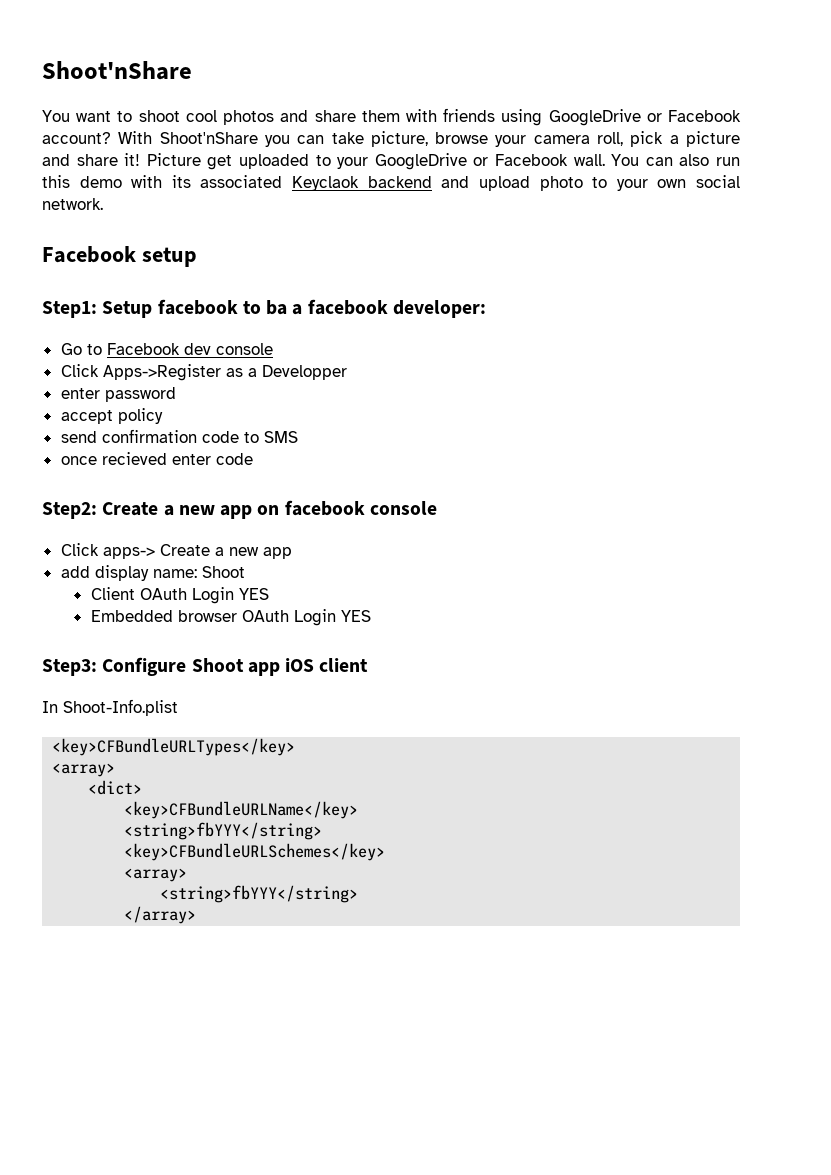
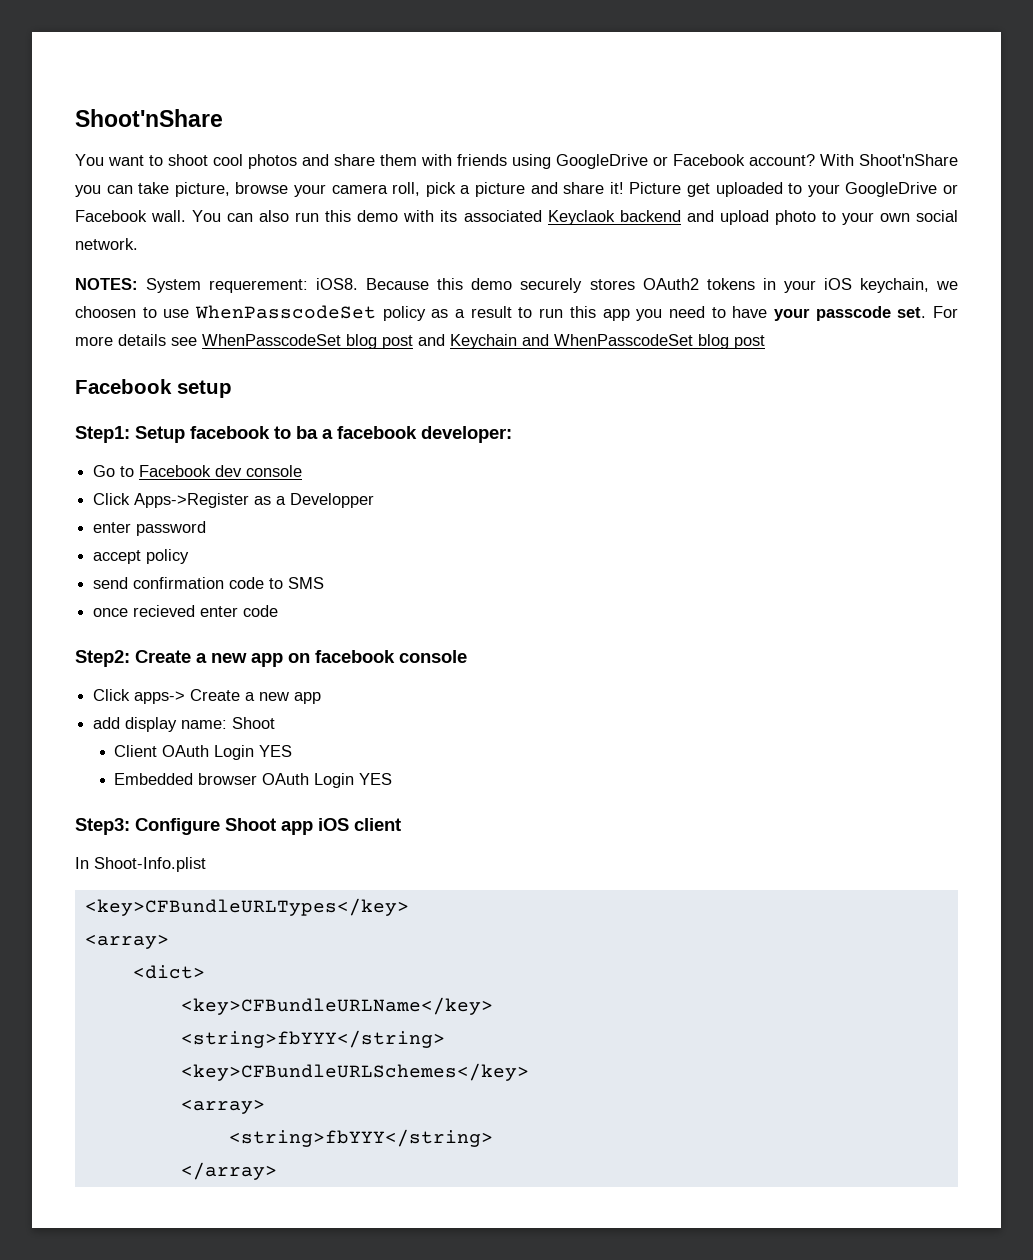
+ NOTES: System requerement: iOS8. Because this demo securely stores OAuth2 tokens in your iOS keychain, we choosen to use WhenPasscodeSet policy as a result to run this app you need to have your passcode set. For more details see WhenPasscodeSet blog post and Keychain and WhenPasscodeSet blog post

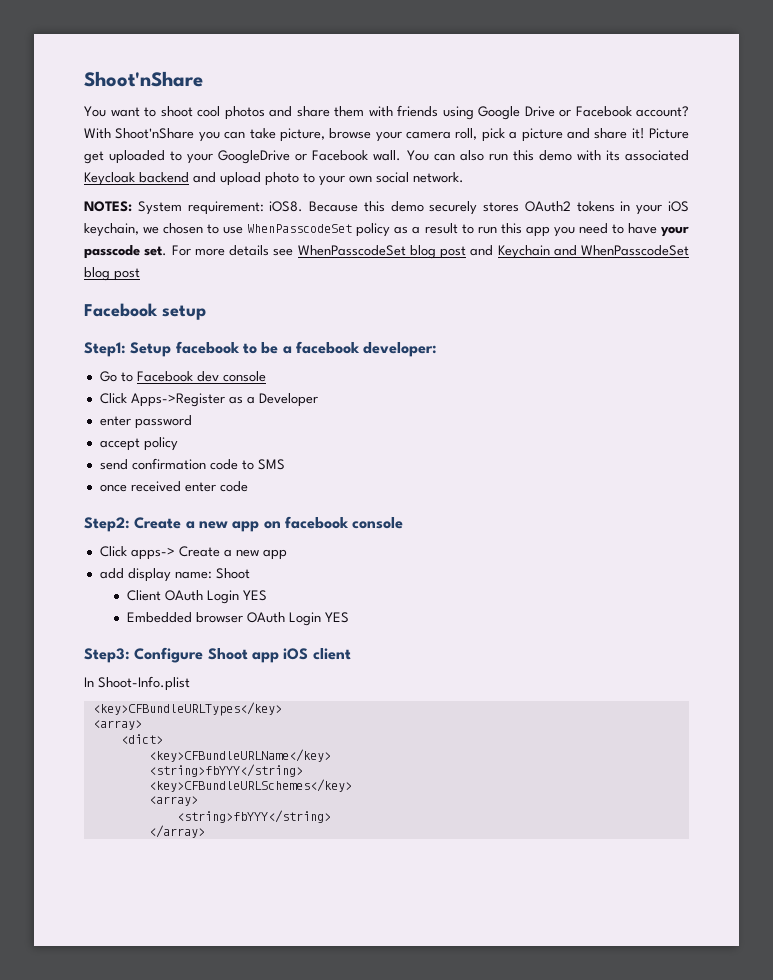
- You want to shoot cool photos and share them with friends using GoogleDrive or Facebook account?
+ You want to shoot cool photos and share them with friends using Google Drive or Facebook account?
- You can also run this demo with its associated Keyclaok backend and upload photo to your own social network.
+ You can also run this demo with its associated Keycloak backend and upload photo to your own social network.
- NOTES: System requerement: iOS8.
+ NOTES: System requirement: iOS8.
- Because this demo securely stores OAuth2 tokens in your iOS keychain, we choosen to use WhenPasscodeSet policy as a result to run this app you need to have your passcode set.
+ Because this demo securely stores OAuth2 tokens in your iOS keychain, we chosen to use WhenPasscodeSet policy as a result to run this app you need to have your passcode set.
- Step1: Setup facebook to ba a facebook developer:
+ Step1: Setup facebook to be a facebook developer:
- Click Apps->Register as a Developper
+ Click Apps->Register as a Developer
- once recieved enter code
+ once received enter code

